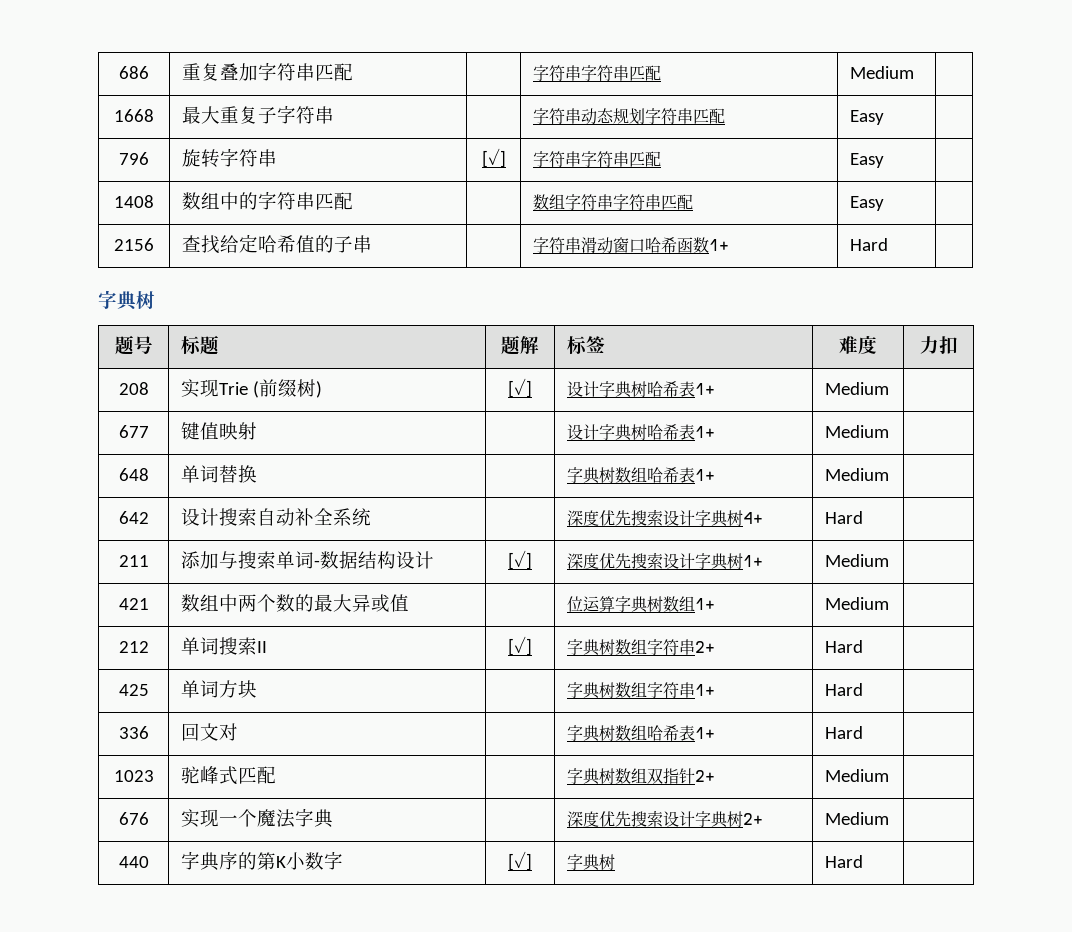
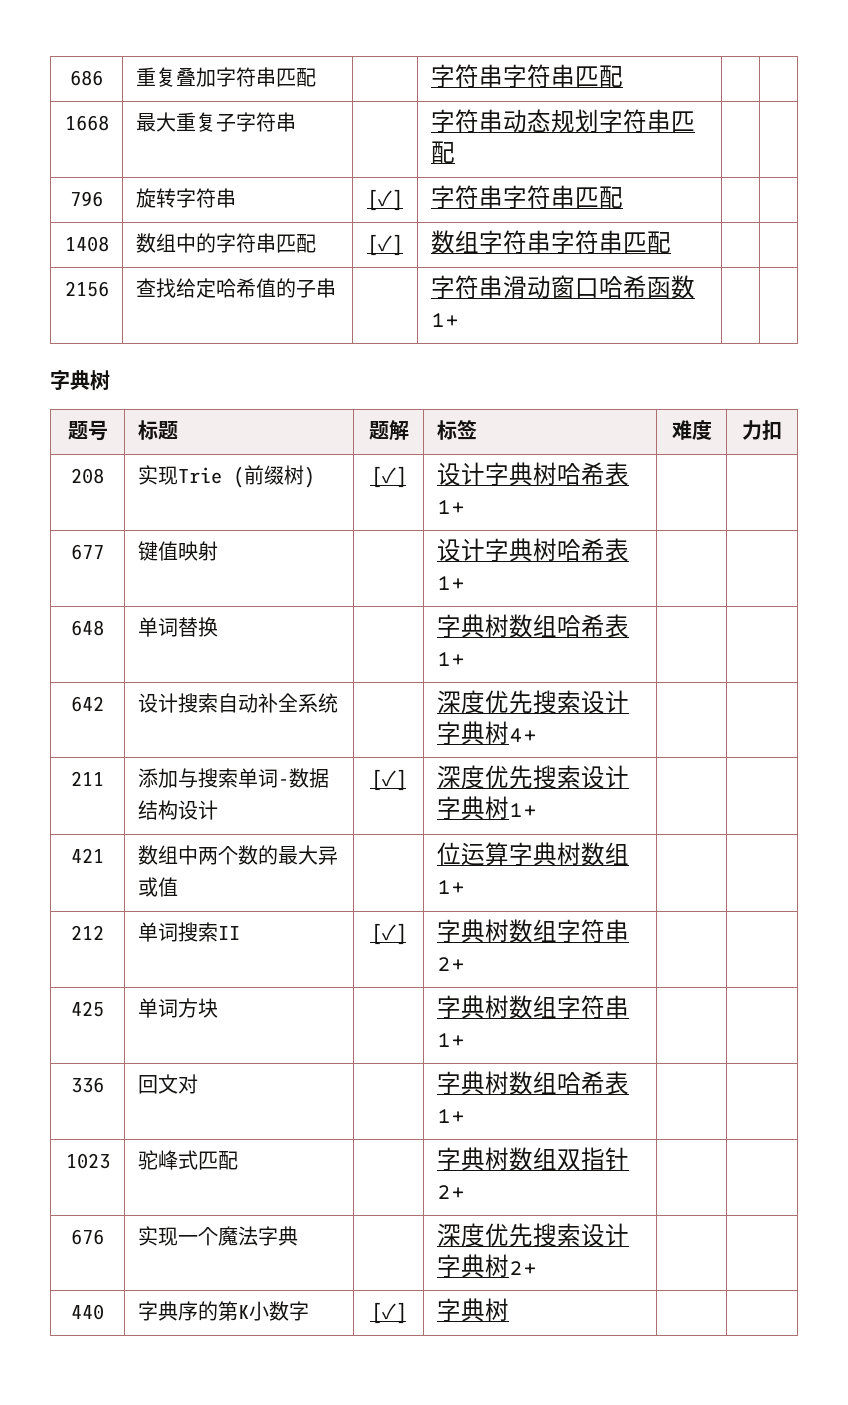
- 686 | 重复叠加字符串匹配 | | 字符串字符串匹配 | Medium |
+ 686 | 重复叠加字符串匹配 | | 字符串字符串匹配 | |
- 1668 | 最大重复子字符串 | | 字符串动态规划字符串匹配 | Easy |
+ 1668 | 最大重复子字符串 | | 字符串动态规划字符串匹配 | |
- 796 | 旋转字符串 | [✓] | 字符串字符串匹配 | Easy |
+ 796 | 旋转字符串 | [✓] | 字符串字符串匹配 | |
- 1408 | 数组中的字符串匹配 | | 数组字符串字符串匹配 | Easy |
+ 1408 | 数组中的字符串匹配 | [✓] | 数组字符串字符串匹配 | |
- 2156 | 查找给定哈希值的子串 | | 字符串滑动窗口哈希函数1+ | Hard |
+ 2156 | 查找给定哈希值的子串 | | 字符串滑动窗口哈希函数1+ | |
- 208 | 实现Trie (前缀树) | [✓] | 设计字典树哈希表1+ | Medium |
+ 208 | 实现Trie (前缀树) | [✓] | 设计字典树哈希表1+ | |
- 677 | 键值映射 | | 设计字典树哈希表1+ | Medium |
+ 677 | 键值映射 | | 设计字典树哈希表1+ | |
- 648 | 单词替换 | | 字典树数组哈希表1+ | Medium |
+ 648 | 单词替换 | | 字典树数组哈希表1+ | |
- 642 | 设计搜索自动补全系统 | | 深度优先搜索设计字典树4+ | Hard |
+ 642 | 设计搜索自动补全系统 | | 深度优先搜索设计字典树4+ | |
- 211 | 添加与搜索单词-数据结构设计 | [✓] | 深度优先搜索设计字典树1+ | Medium |
+ 211 | 添加与搜索单词-数据结构设计 | [✓] | 深度优先搜索设计字典树1+ | |
- 421 | 数组中两个数的最大异或值 | | 位运算字典树数组1+ | Medium |
+ 421 | 数组中两个数的最大异或值 | | 位运算字典树数组1+ | |
- 212 | 单词搜索II | [✓] | 字典树数组字符串2+ | Hard |
+ 212 | 单词搜索II | [✓] | 字典树数组字符串2+ | |
- 425 | 单词方块 | | 字典树数组字符串1+ | Hard |
+ 425 | 单词方块 | | 字典树数组字符串1+ | |
- 336 | 回文对 | | 字典树数组哈希表1+ | Hard |
+ 336 | 回文对 | | 字典树数组哈希表1+ | |
- 1023 | 驼峰式匹配 | | 字典树数组双指针2+ | Medium |
+ 1023 | 驼峰式匹配 | | 字典树数组双指针2+ | |
- 676 | 实现一个魔法字典 | | 深度优先搜索设计字典树2+ | Medium |
+ 676 | 实现一个魔法字典 | | 深度优先搜索设计字典树2+ | |
- 440 | 字典序的第K小数字 | [✓] | 字典树 | Hard |
+ 440 | 字典序的第K小数字 | [✓] | 字典树 | |

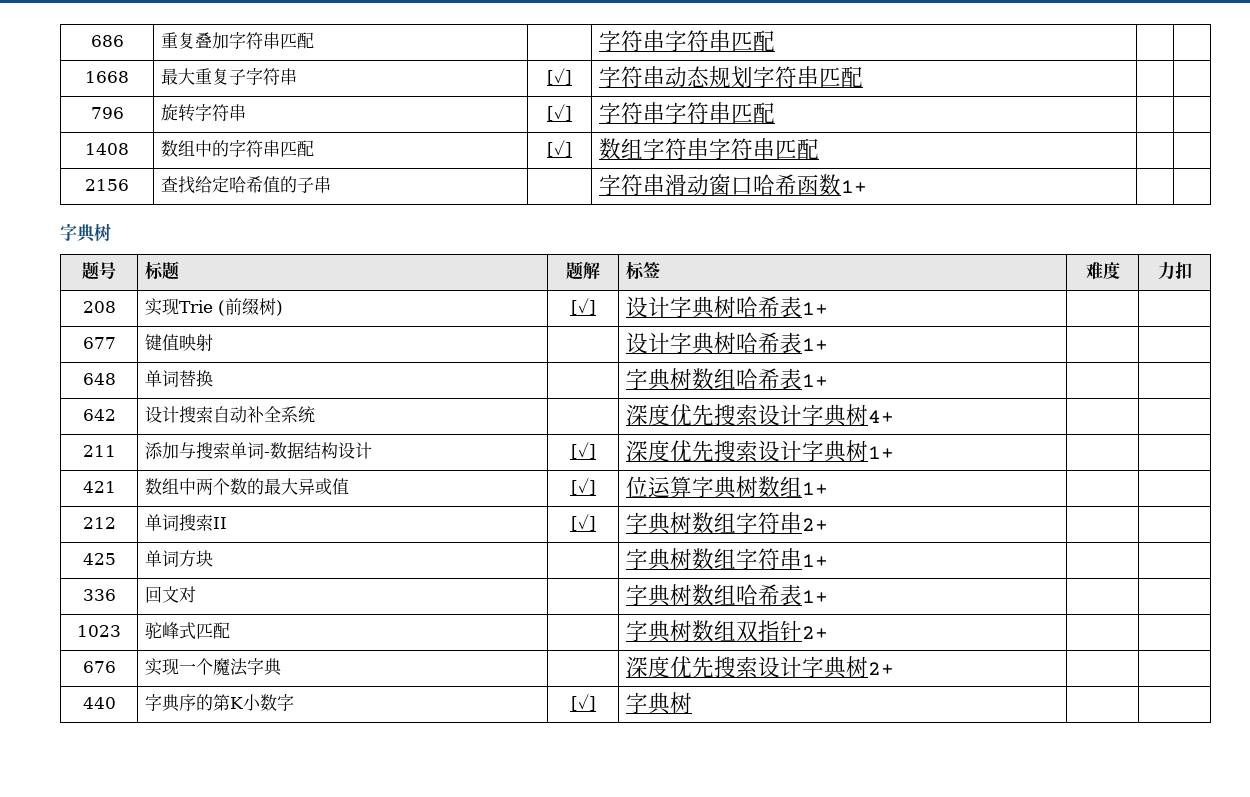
- 1668 | 最大重复子字符串 | | 字符串动态规划字符串匹配 | |
+ 1668 | 最大重复子字符串 | [✓] | 字符串动态规划字符串匹配 | |
- 421 | 数组中两个数的最大异或值 | | 位运算字典树数组1+ | |
+ 421 | 数组中两个数的最大异或值 | [✓] | 位运算字典树数组1+ | |

